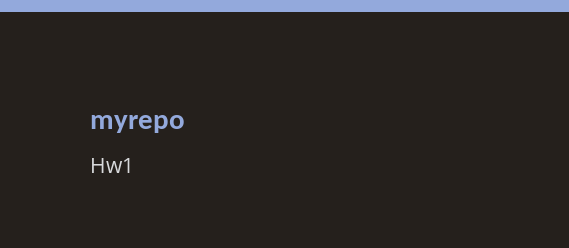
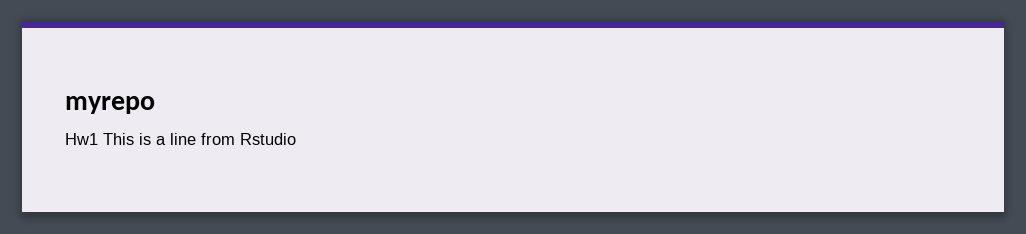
- Hw1
+ Hw1 This is a line from Rstudio

